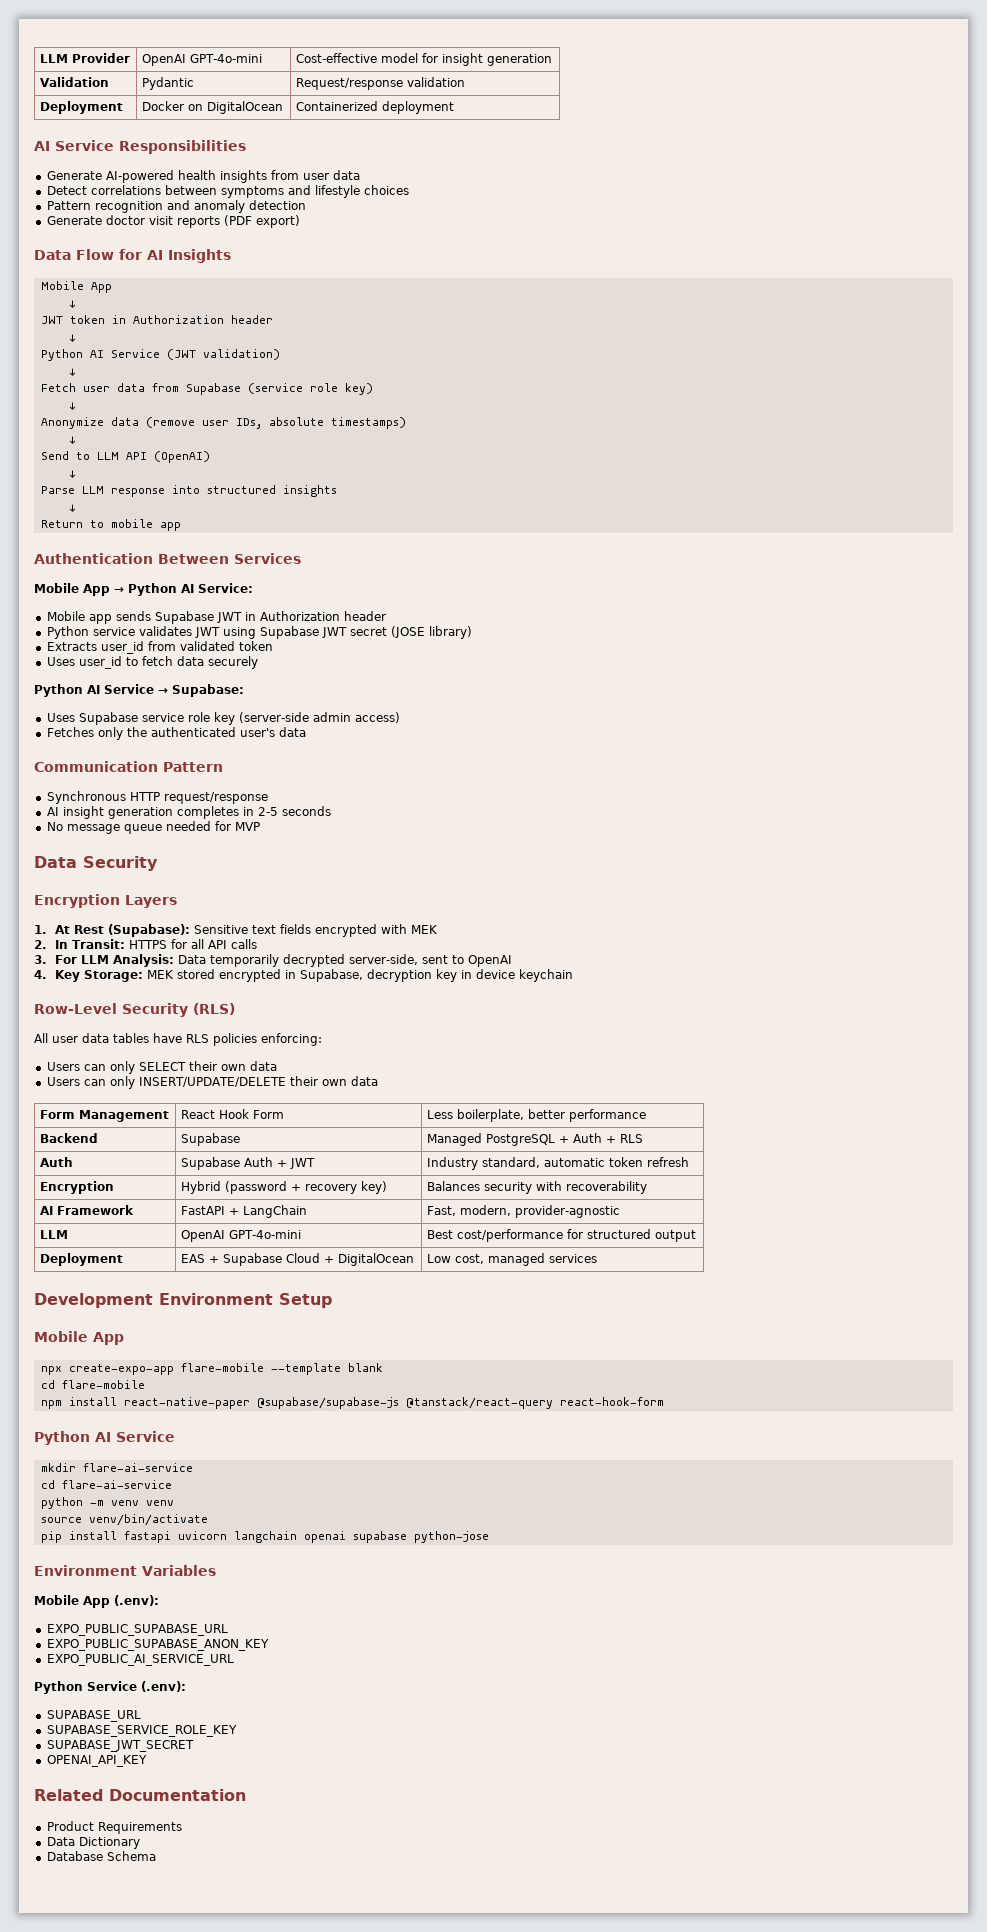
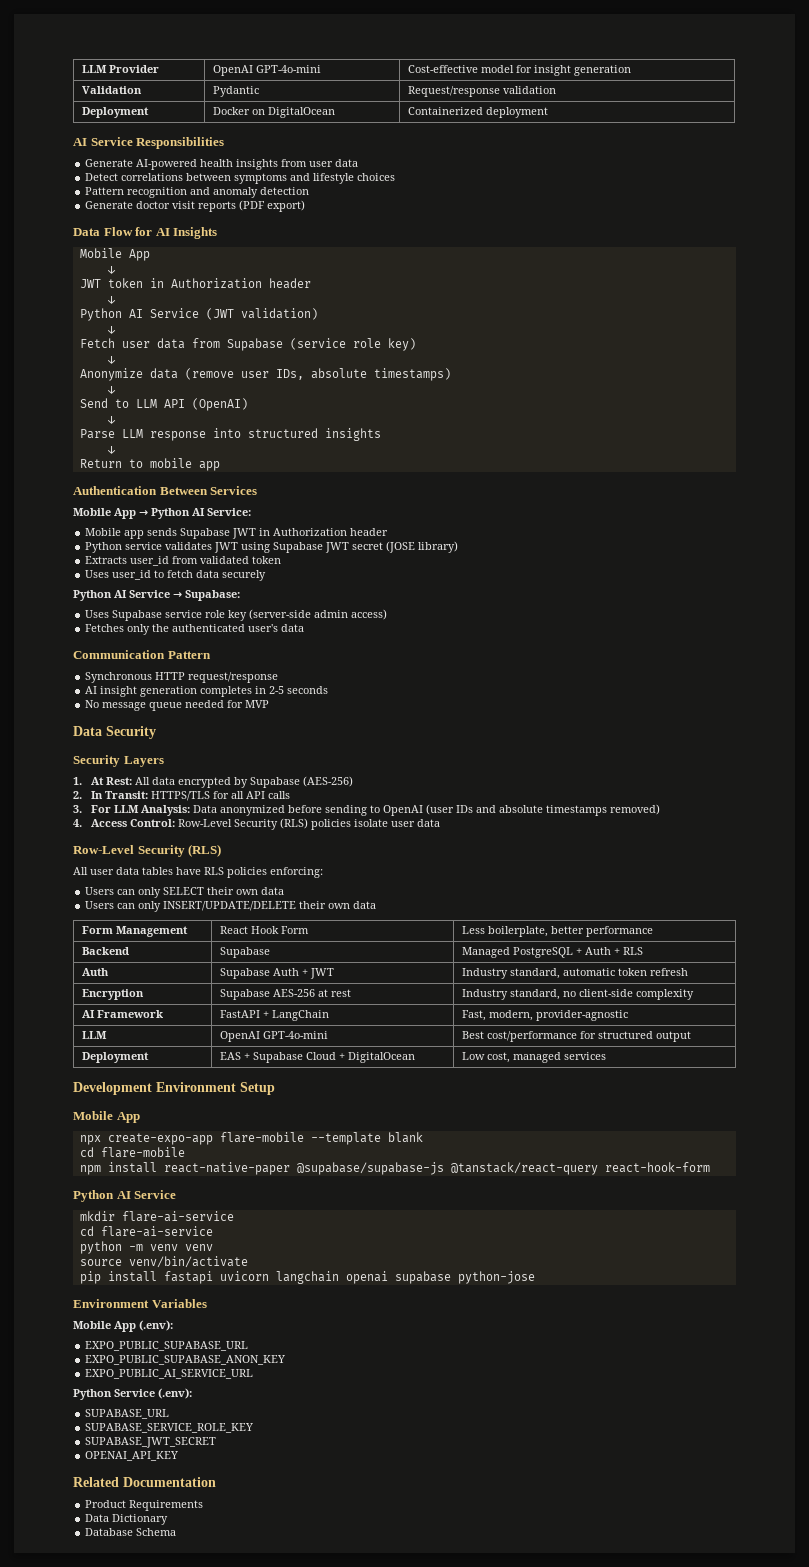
- Encryption Layers
+ Security Layers
- 1. At Rest (Supabase): Sensitive text fields encrypted with MEK
+ 1. At Rest: All data encrypted by Supabase (AES-256)
- 2. In Transit: HTTPS for all API calls
+ 2. In Transit: HTTPS/TLS for all API calls
- 3. For LLM Analysis: Data temporarily decrypted server-side, sent to OpenAI
- 4. Key Storage: MEK stored encrypted in Supabase, decryption key in device keychain
+ 3. For LLM Analysis: Data anonymized before sending to OpenAI (user IDs and absolute timestamps removed)
+ 4. Access Control: Row-Level Security (RLS) policies isolate user data
- Encryption | Hybrid (password + recovery key) | Balances security with recoverability
+ Encryption | Supabase AES-256 at rest | Industry standard, no client-side complexity

